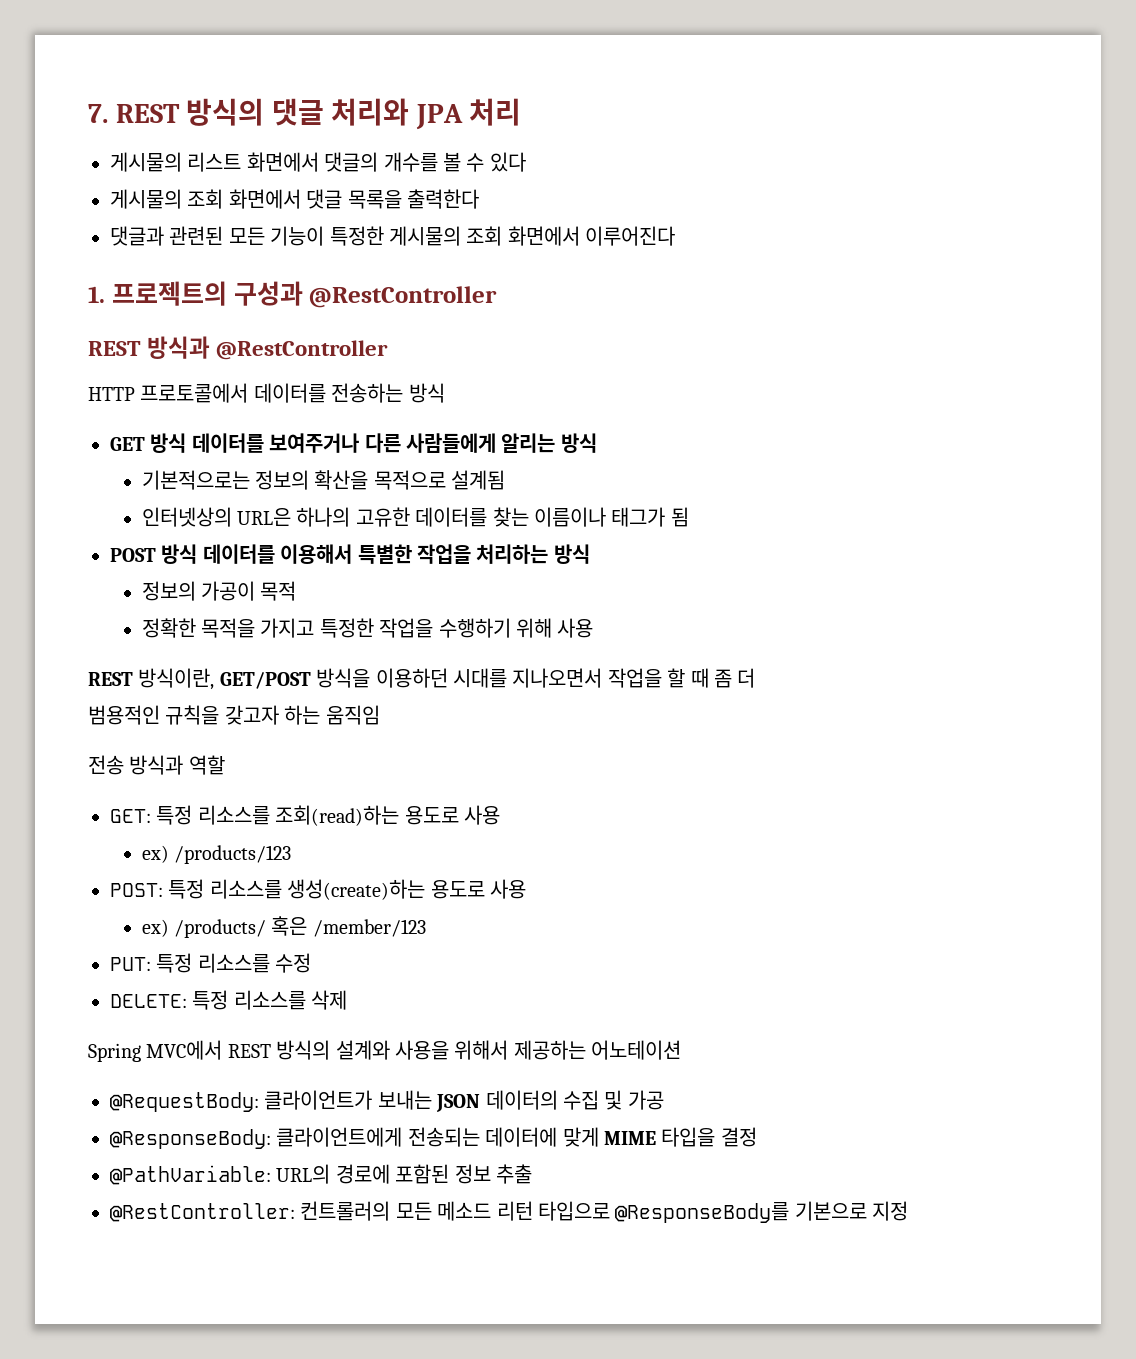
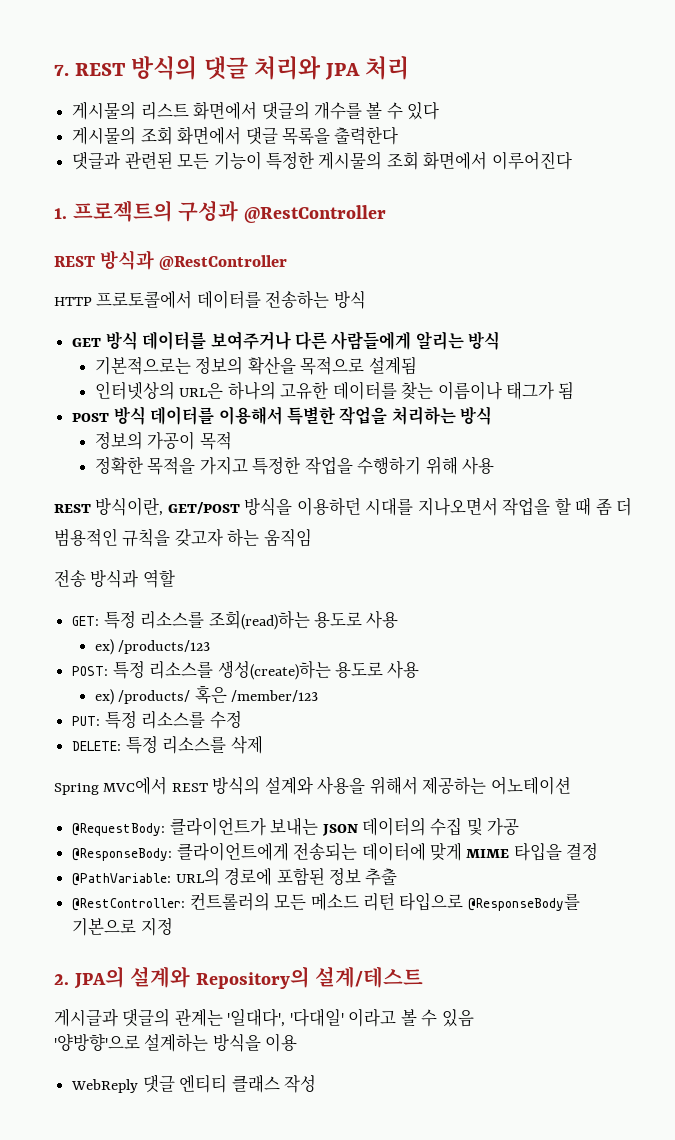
+ 2. JPA의 설계와 Repository의 설계/테스트
+ 게시글과 댓글의 관계는 '일대다', '다대일' 이라고 볼 수 있음
+ '양방향'으로 설계하는 방식을 이용
+ WebReply 댓글 엔티티 클래스 작성

